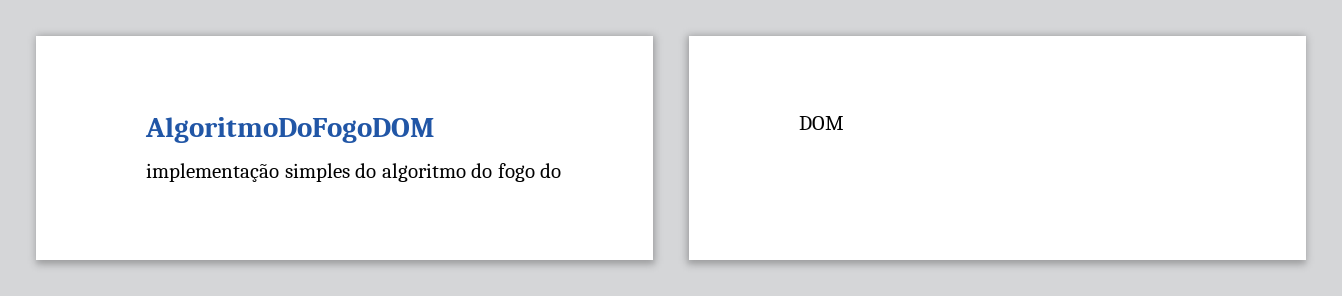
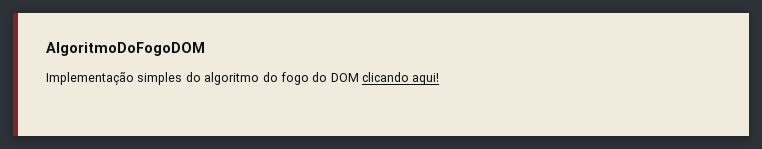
- implementação simples do algoritmo do fogo do DOM
+ Implementação simples do algoritmo do fogo do DOM clicando aqui!

